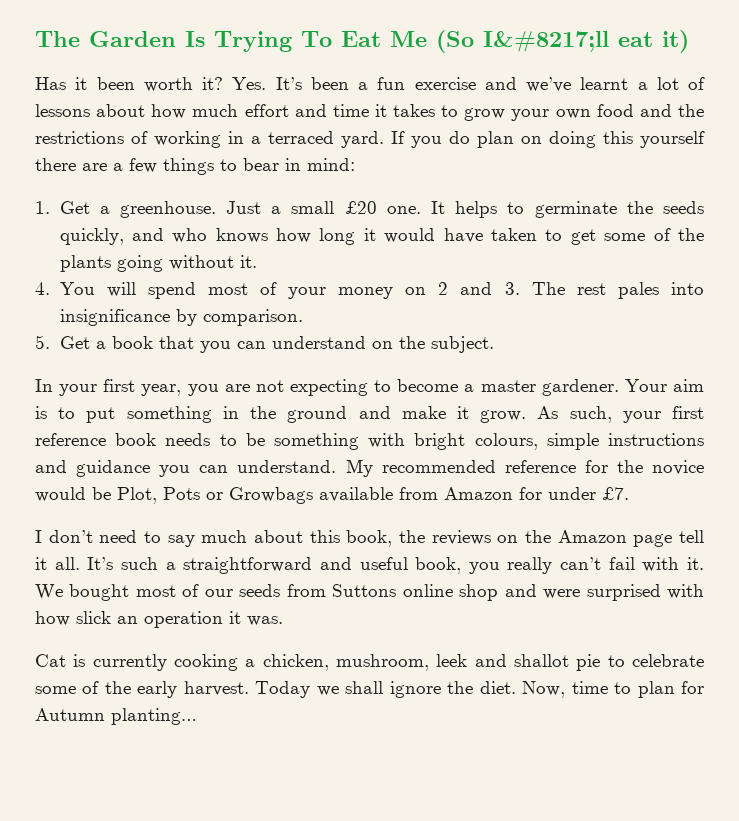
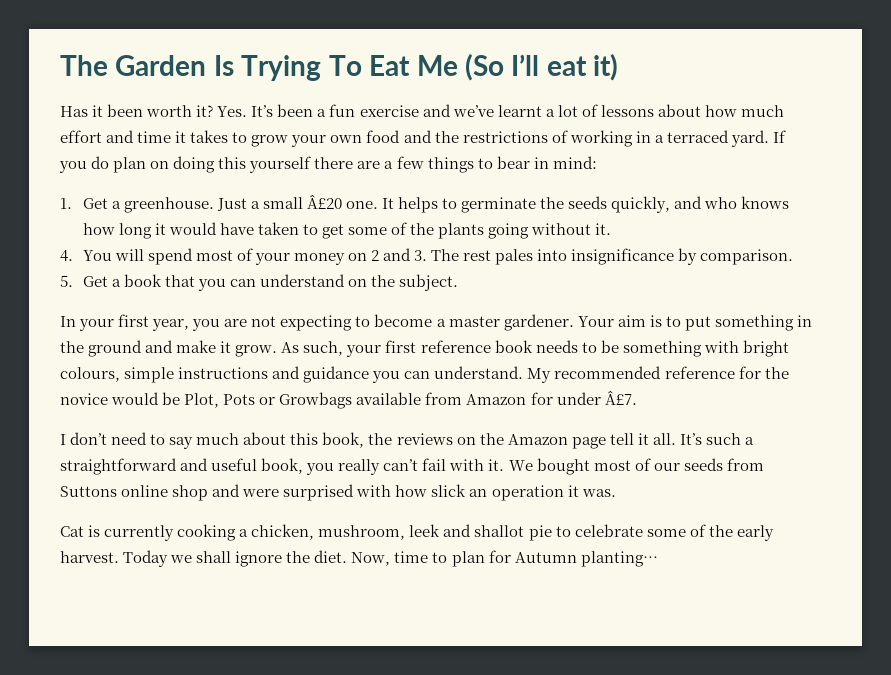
- The Garden Is Trying To Eat Me (So I&#8217;ll eat it)
+ The Garden Is Trying To Eat Me (So I’ll eat it)
- Just a small £20 one.
+ Just a small Â£20 one.
- My recommended reference for the novice would be Plot, Pots or Growbags available from Amazon for under £7.
+ My recommended reference for the novice would be Plot, Pots or Growbags available from Amazon for under Â£7.

